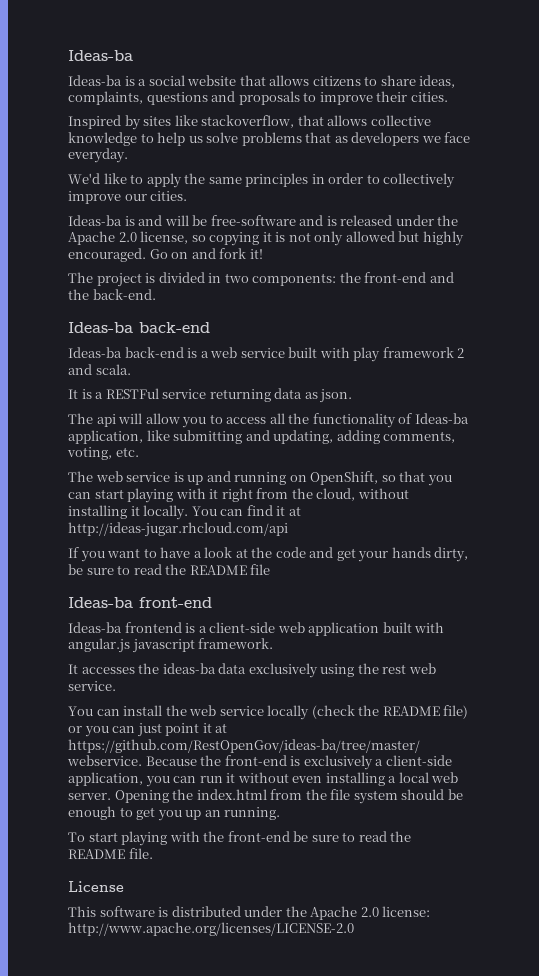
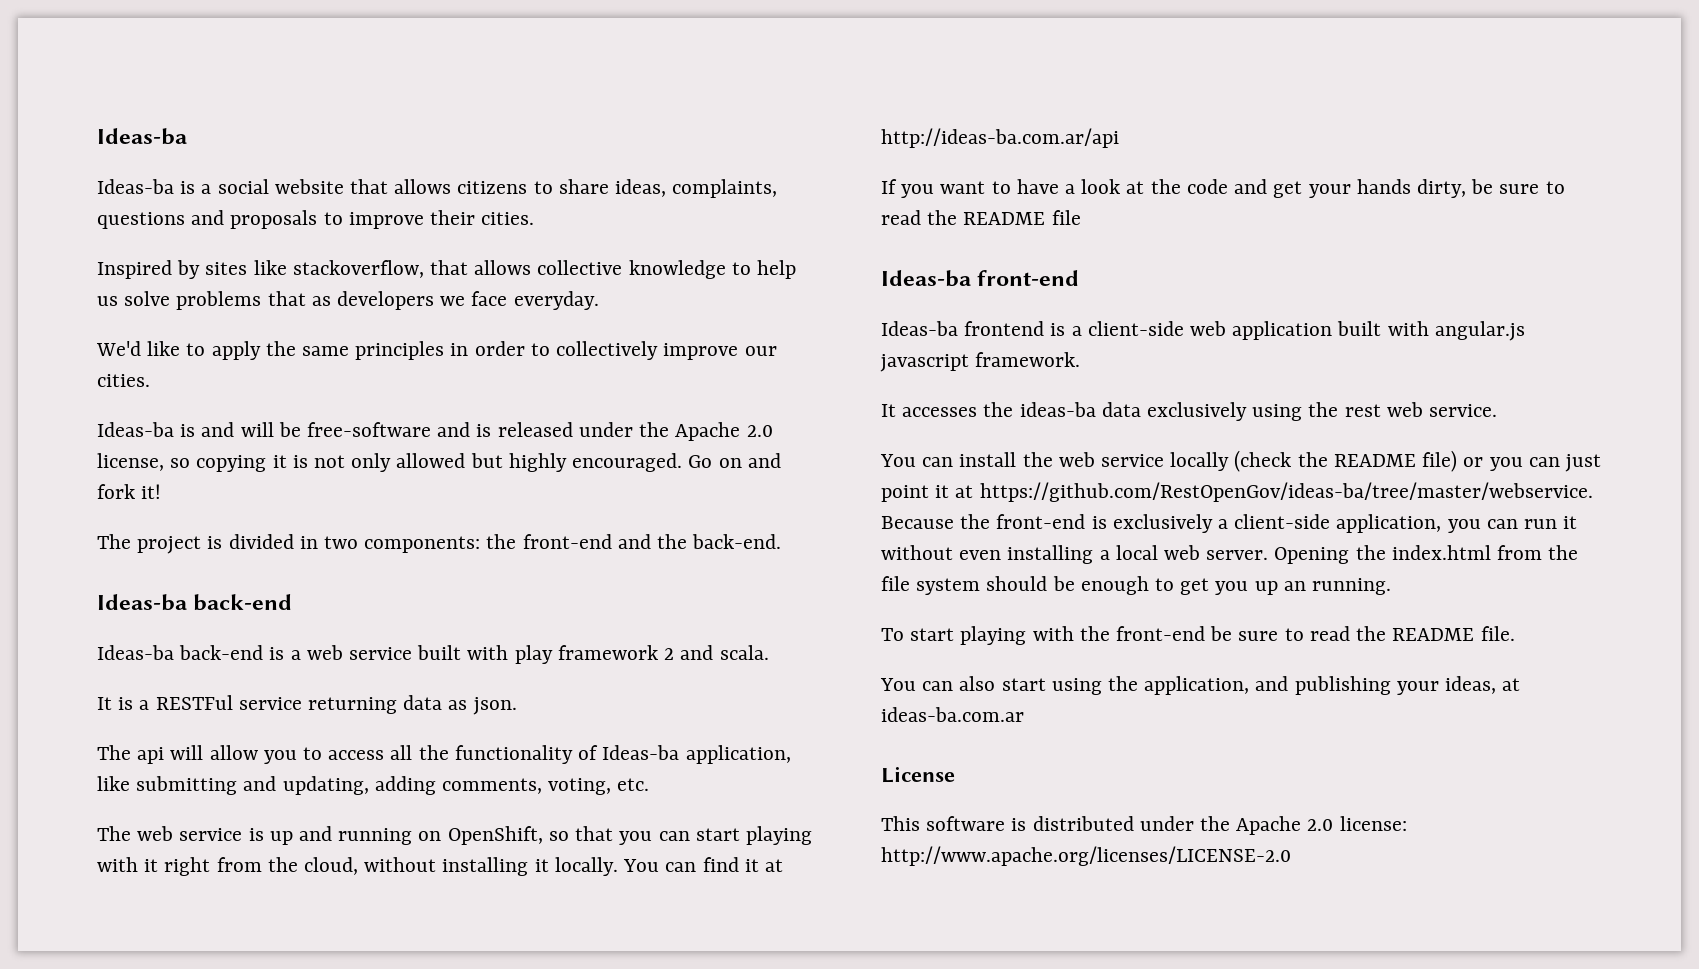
- You can find it at http://ideas-jugar.rhcloud.com/api
+ You can find it at http://ideas-ba.com.ar/api
+ You can also start using the application, and publishing your ideas, at ideas-ba.com.ar

